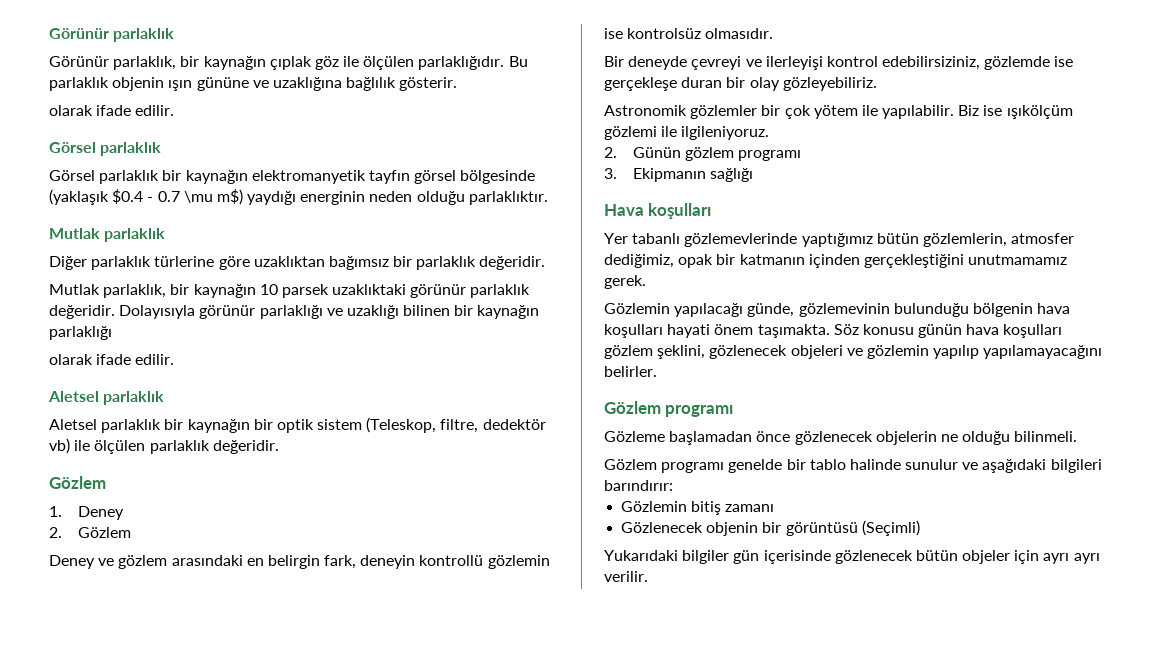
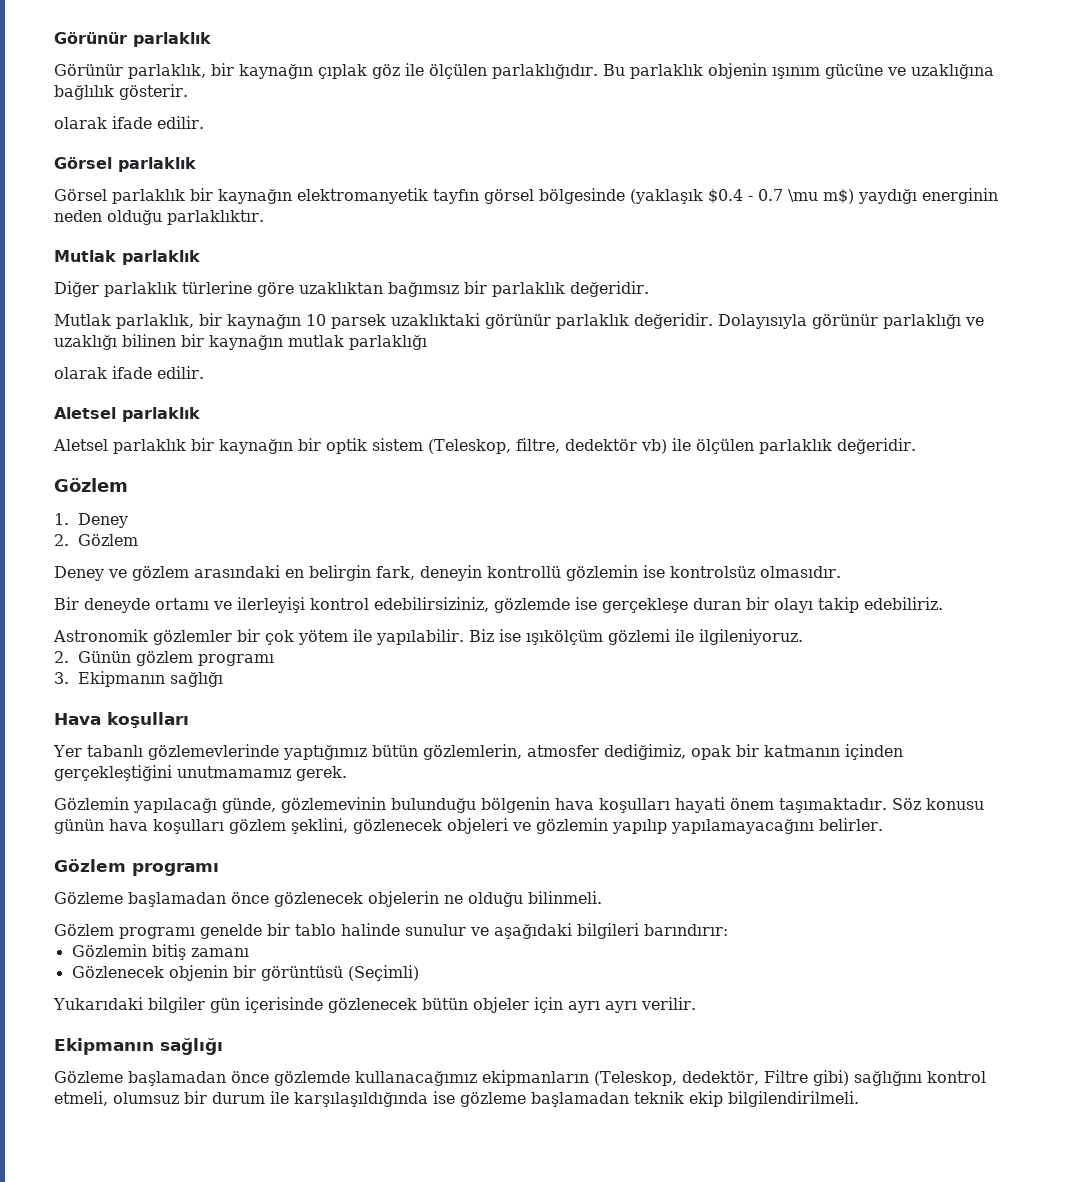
- Bu parlaklık objenin ışın gününe ve uzaklığına bağlılık gösterir.
+ Bu parlaklık objenin ışınım gücüne ve uzaklığına bağlılık gösterir.
- Dolayısıyla görünür parlaklığı ve uzaklığı bilinen bir kaynağın parlaklığı
+ Dolayısıyla görünür parlaklığı ve uzaklığı bilinen bir kaynağın mutlak parlaklığı
- Bir deneyde çevreyi ve ilerleyişi kontrol edebilirsiziniz, gözlemde ise gerçekleşe duran bir olay gözleyebiliriz.
+ Bir deneyde ortamı ve ilerleyişi kontrol edebilirsiziniz, gözlemde ise gerçekleşe duran bir olayı takip edebiliriz.
- Gözlemin yapılacağı günde, gözlemevinin bulunduğu bölgenin hava koşulları hayati önem taşımakta.
+ Gözlemin yapılacağı günde, gözlemevinin bulunduğu bölgenin hava koşulları hayati önem taşımaktadır.
  Yukarıdaki bilgiler gün içerisinde gözlenecek bütün objeler için ayrı ayrı verilir.
+ Ekipmanın sağlığı
+ Gözleme başlamadan önce gözlemde kullanacağımız ekipmanların (Teleskop, dedektör, Filtre gibi) sağlığını kontrol etmeli, olumsuz bir durum ile karşılaşıldığında ise gözleme başlamadan teknik ekip bilgilendirilmeli.

